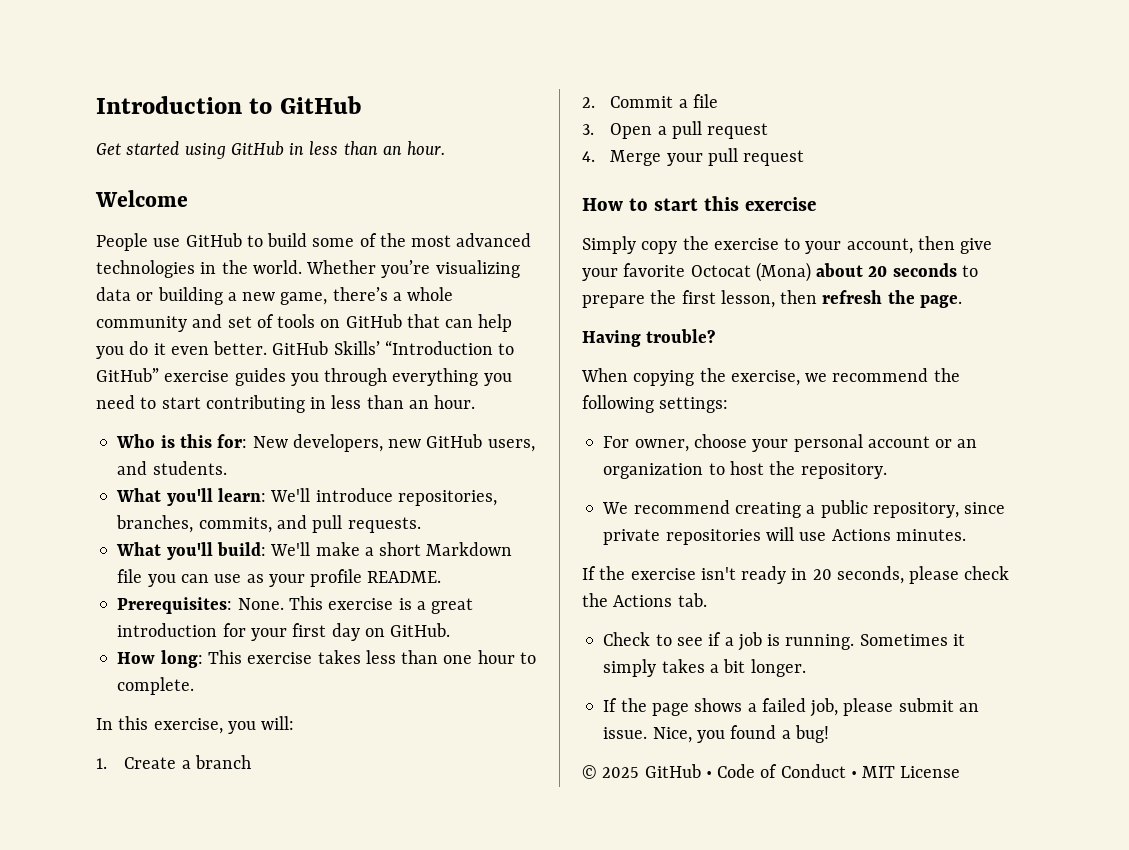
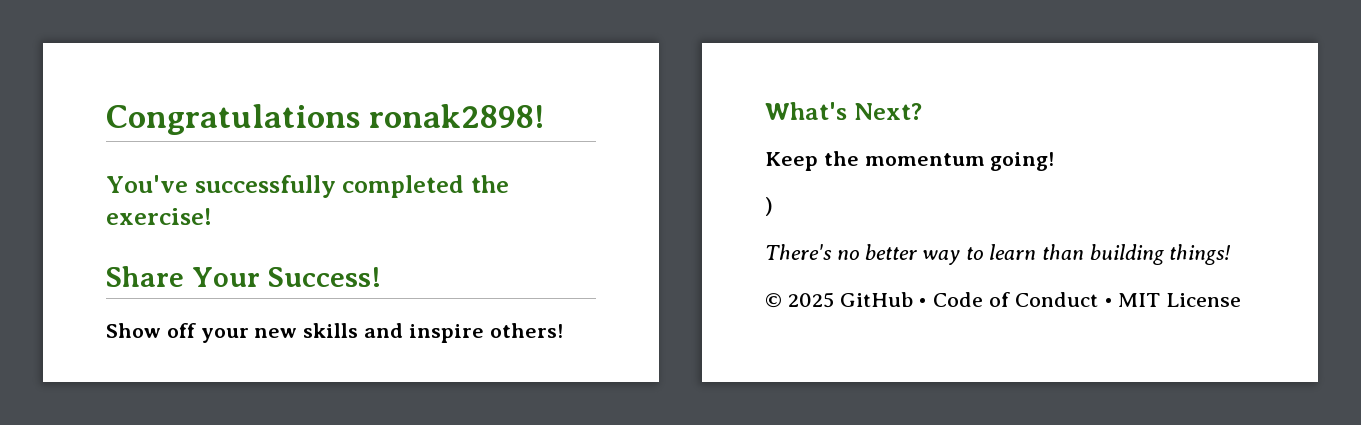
- Introduction to GitHub
- Get started using GitHub in less than an hour.
- Welcome
- People use GitHub to build some of the most advanced technologies in the world. Whether you’re visualizing data or building a new game, there’s a whole community and set of tools on GitHub that can help you do it even better. GitHub Skills’ “Introduction to GitHub” exercise guides you through everything you need to start contributing in less than an hour.
- Who is this for: New developers, new GitHub users, and students.
- What you'll learn: We'll introduce repositories, branches, commits, and pull requests.
- What you'll build: We'll make a short Markdown file you can use as your profile README.
- Prerequisites: None. This exercise is a great introduction for your first day on GitHub.
- How long: This exercise takes less than one hour to complete.
- In this exercise, you will:
- 1. Create a branch
- 2. Commit a file
- 3. Open a pull request
- 4. Merge your pull request
- How to start this exercise
- Simply copy the exercise to your account, then give your favorite Octocat (Mona) about 20 seconds to prepare the first lesson, then refresh the page.
- Having trouble?
- When copying the exercise, we recommend the following settings:
- For owner, choose your personal account or an organization to host the repository.
- We recommend creating a public repository, since private repositories will use Actions minutes.
- If the exercise isn't ready in 20 seconds, please check the Actions tab.
- Check to see if a job is running. Sometimes it simply takes a bit longer.
- If the page shows a failed job, please submit an issue. Nice, you found a bug!
+ Congratulations ronak2898!
+ You've successfully completed the exercise!
+ Share Your Success!
+ Show off your new skills and inspire others!
+ What's Next?
+ Keep the momentum going!
+ )
+ There's no better way to learn than building things!

